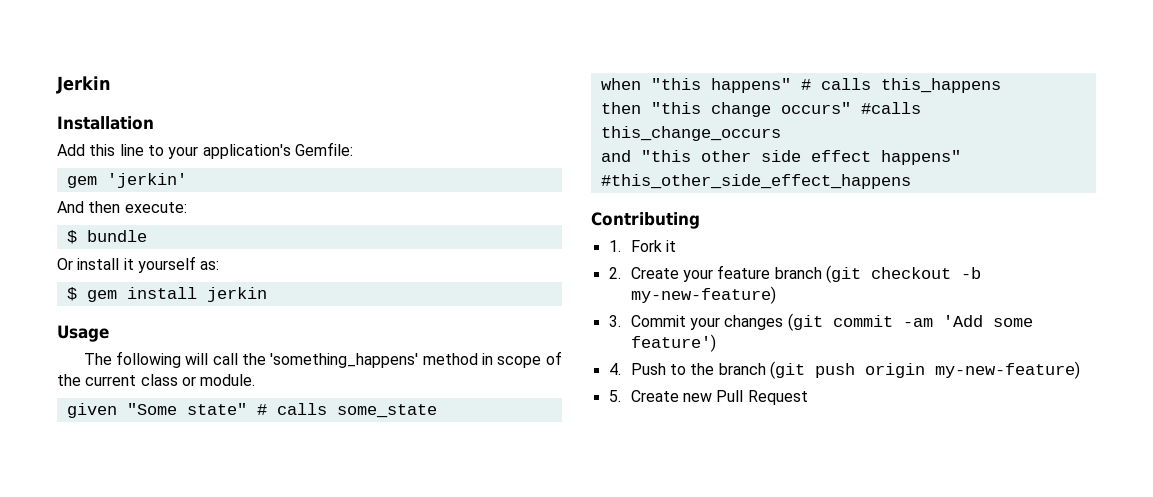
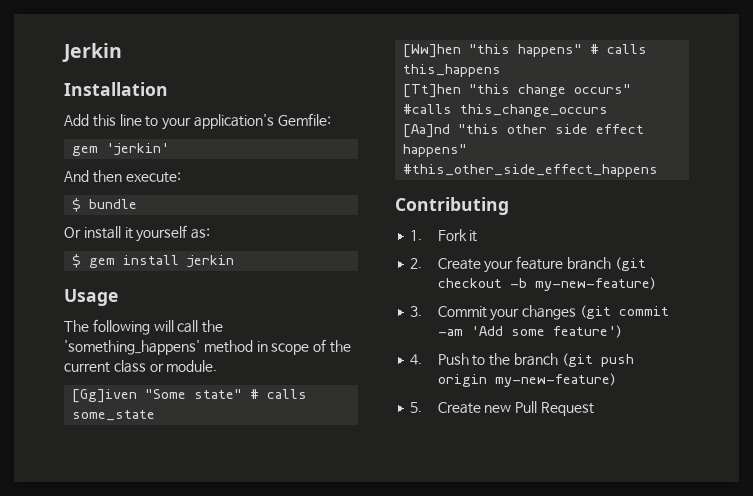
- given "Some state" # calls some_state
+ [Gg]iven "Some state" # calls some_state
- when "this happens" # calls this_happens
+ [Ww]hen "this happens" # calls this_happens
- then "this change occurs" #calls this_change_occurs
+ [Tt]hen "this change occurs" #calls this_change_occurs
- and "this other side effect happens" #this_other_side_effect_happens
+ [Aa]nd "this other side effect happens" #this_other_side_effect_happens

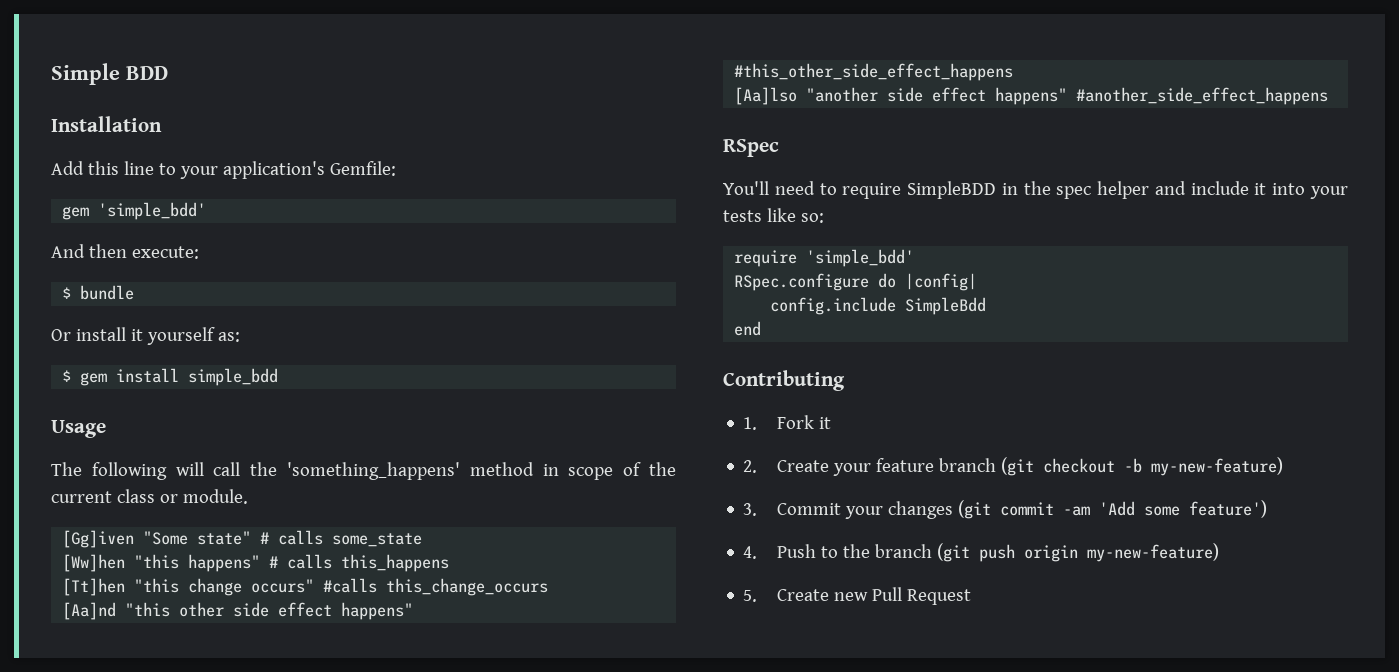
- Jerkin
+ Simple BDD
- gem 'jerkin'
+ gem 'simple_bdd'
- $ gem install jerkin
+ $ gem install simple_bdd
+ [Aa]lso "another side effect happens" #another_side_effect_happens
+ RSpec
+ You'll need to require SimpleBDD in the spec helper and include it into your tests like so:
+ require 'simple_bdd'
+ RSpec.configure do |config|
+ config.include SimpleBdd
+ end

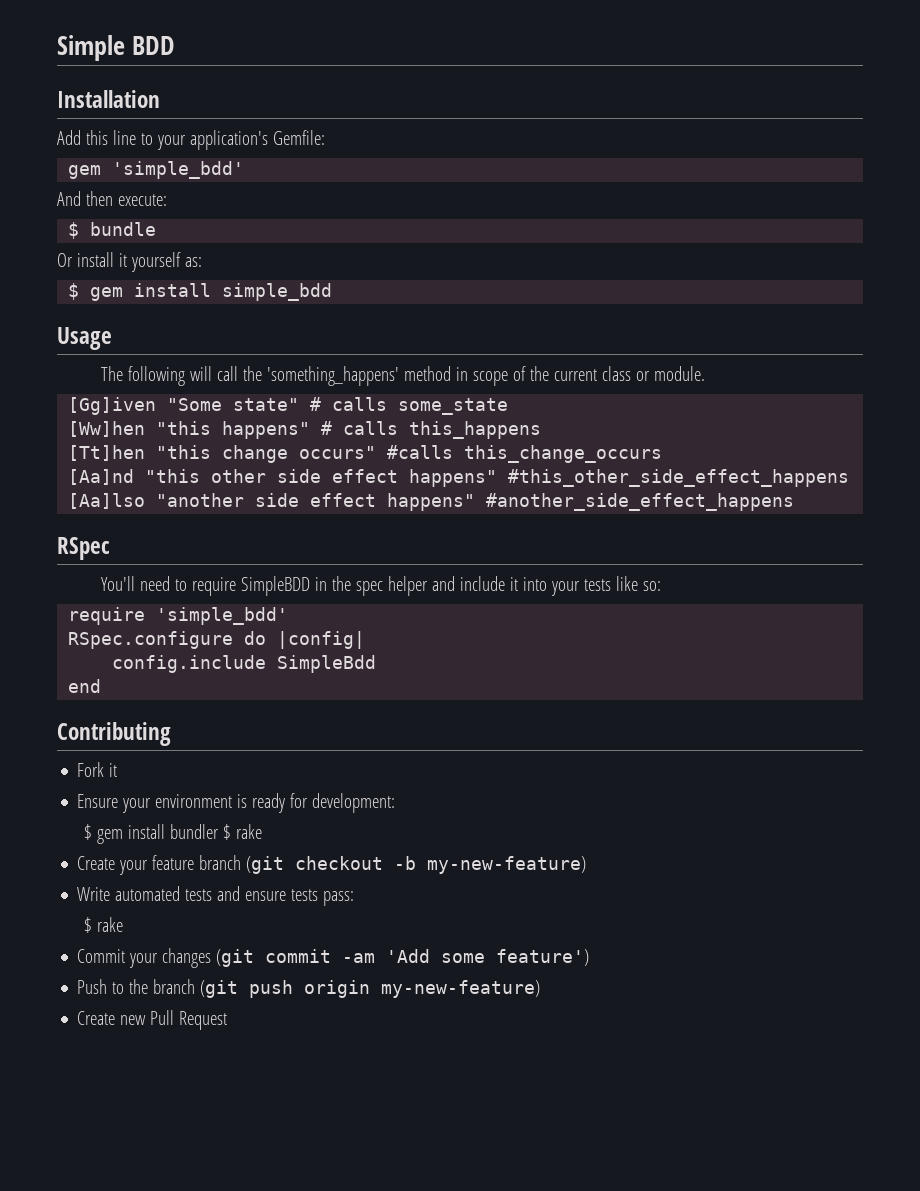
- 1. Fork it
+ Fork it
- 2. Create your feature branch (git checkout -b my-new-feature)
+ Ensure your environment is ready for development:
+ $ gem install bundler $ rake
+ Create your feature branch (git checkout -b my-new-feature)
- 3. Commit your changes (git commit -am 'Add some feature')
+ Write automated tests and ensure tests pass:
+ $ rake
+ Commit your changes (git commit -am 'Add some feature')
- 4. Push to the branch (git push origin my-new-feature)
+ Push to the branch (git push origin my-new-feature)
- 5. Create new Pull Request
+ Create new Pull Request

